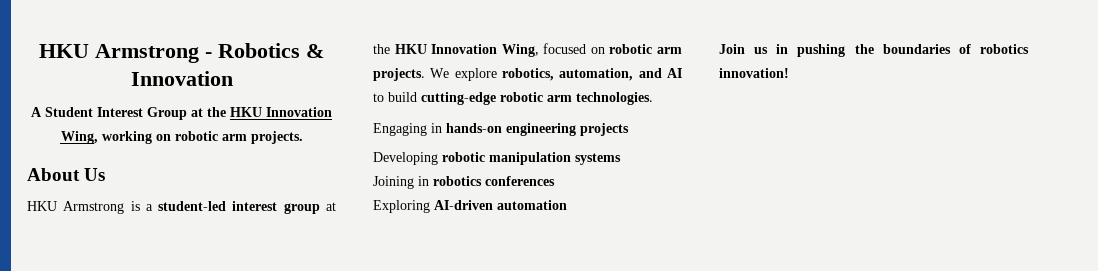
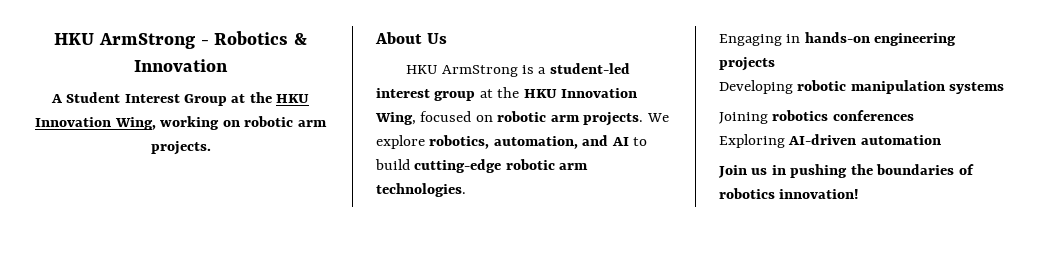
- HKU Armstrong - Robotics & Innovation
+ HKU ArmStrong - Robotics & Innovation
- HKU Armstrong is a student-led interest group at the HKU Innovation Wing, focused on robotic arm projects.
+ HKU ArmStrong is a student-led interest group at the HKU Innovation Wing, focused on robotic arm projects.
- Joining in robotics conferences
+ Joining robotics conferences

